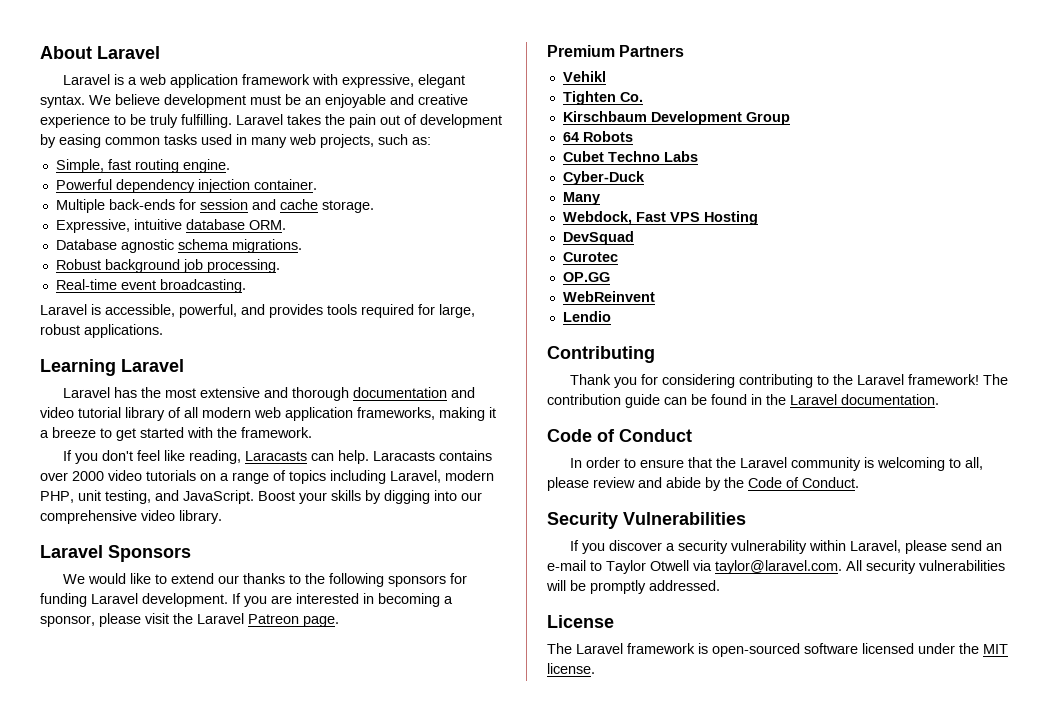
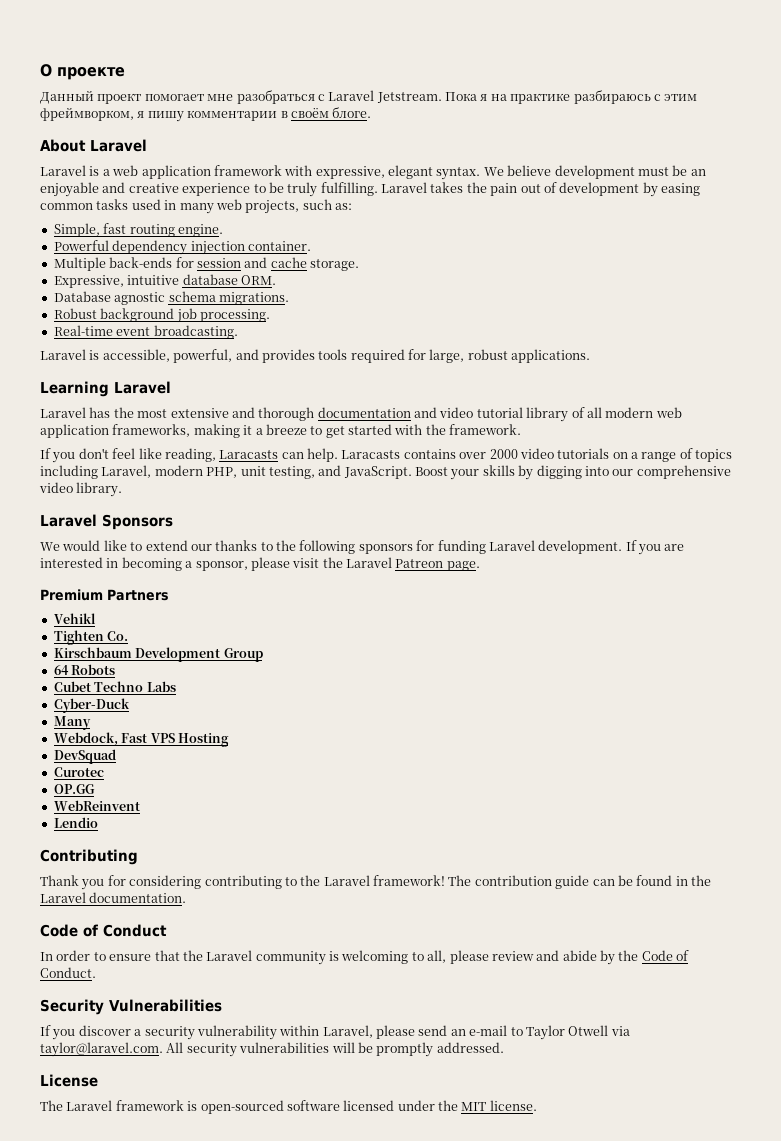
+ О проекте
+ Данный проект помогает мне разобраться с Laravel Jetstream. Пока я на практике разбираюсь с этим фреймворком, я пишу комментарии в своём блоге.

